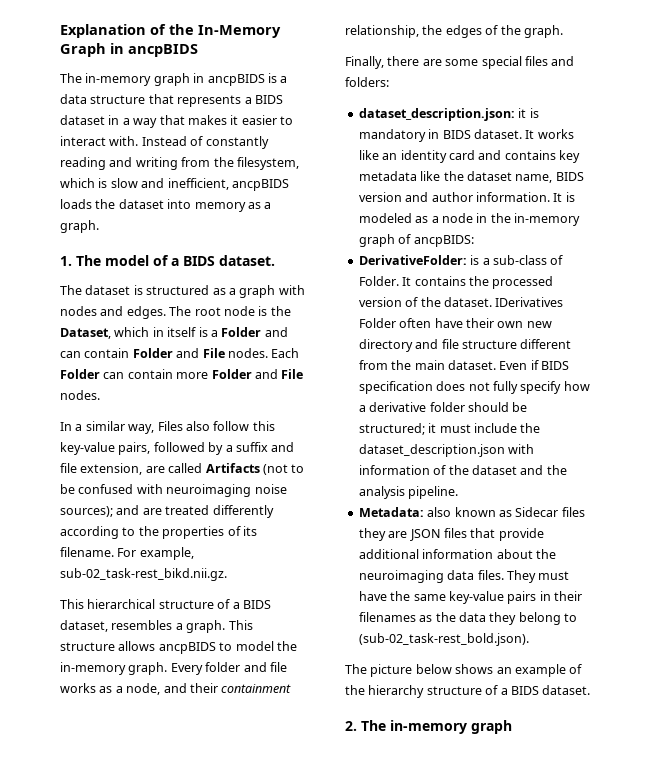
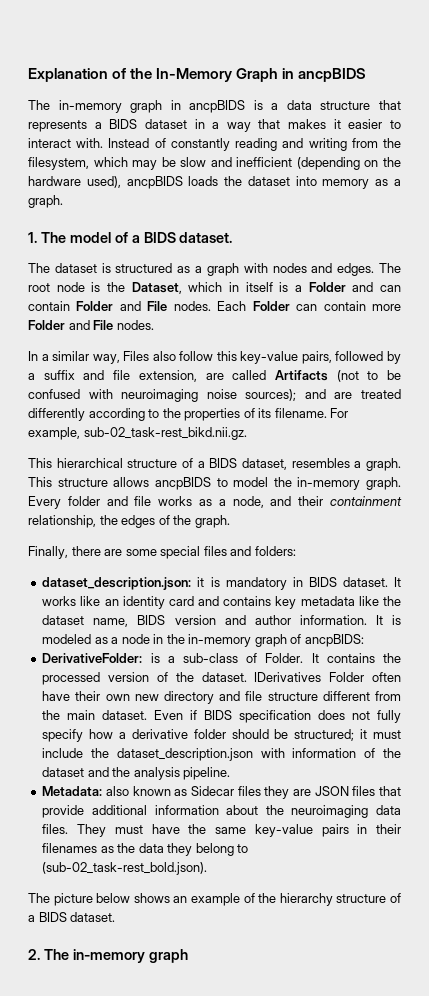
- Instead of constantly reading and writing from the filesystem, which is slow and inefficient, ancpBIDS loads the dataset into memory as a graph.
+ Instead of constantly reading and writing from the filesystem, which may be slow and inefficient (depending on the hardware used), ancpBIDS loads the dataset into memory as a graph.

